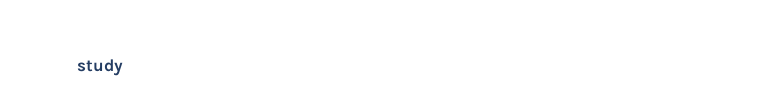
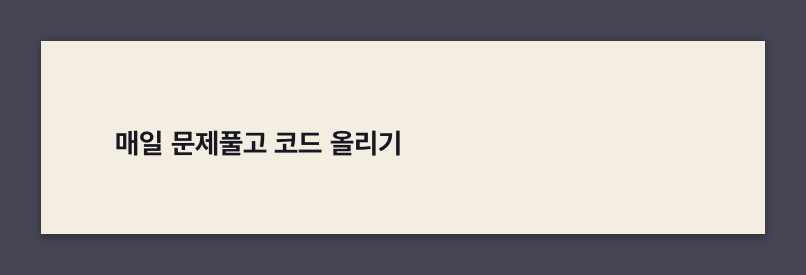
- study
+ 매일 문제풀고 코드 올리기

